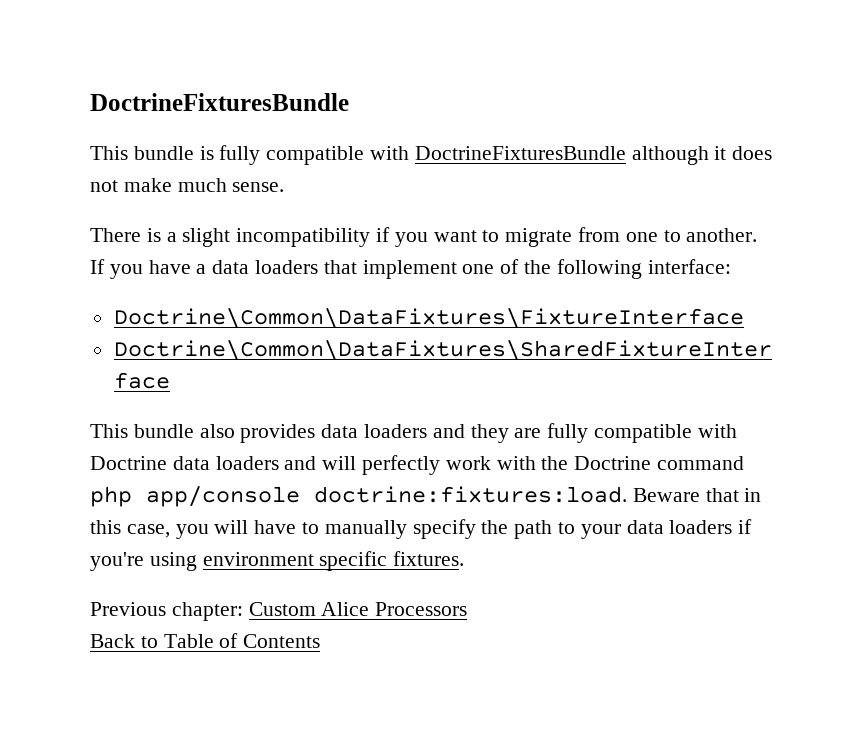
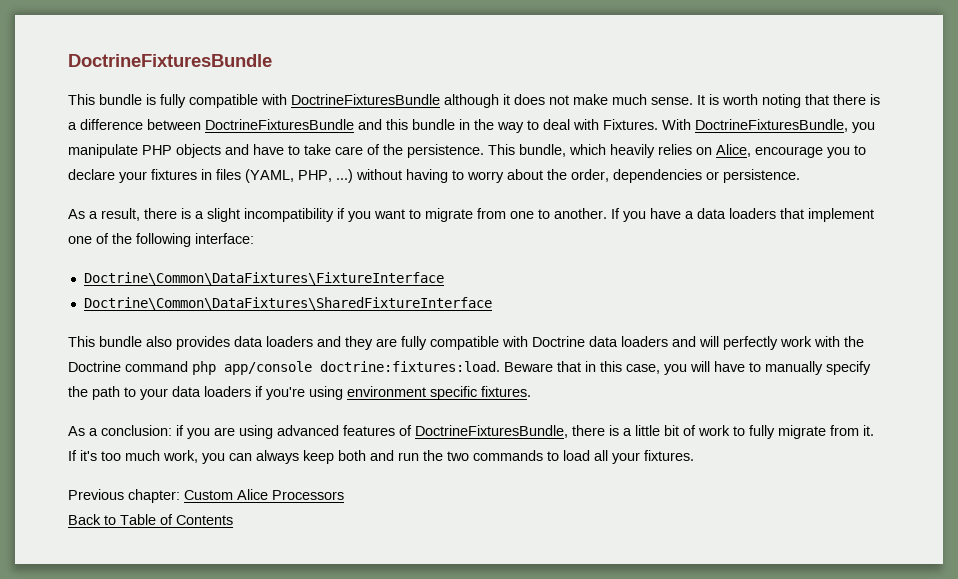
- This bundle is fully compatible with DoctrineFixturesBundle although it does not make much sense.
- There is a slight incompatibility if you want to migrate from one to another.
+ This bundle is fully compatible with DoctrineFixturesBundle although it does not make much sense. It is worth noting that there is a difference between DoctrineFixturesBundle and this bundle in the way to deal with Fixtures. With DoctrineFixturesBundle, you manipulate PHP objects and have to take care of the persistence. This bundle, which heavily relies on Alice, encourage you to declare your fixtures in files (YAML, PHP, ...) without having to worry about the order, dependencies or persistence.
+ As a result, there is a slight incompatibility if you want to migrate from one to another.
+ As a conclusion: if you are using advanced features of DoctrineFixturesBundle, there is a little bit of work to fully migrate from it. If it's too much work, you can always keep both and run the two commands to load all your fixtures.

